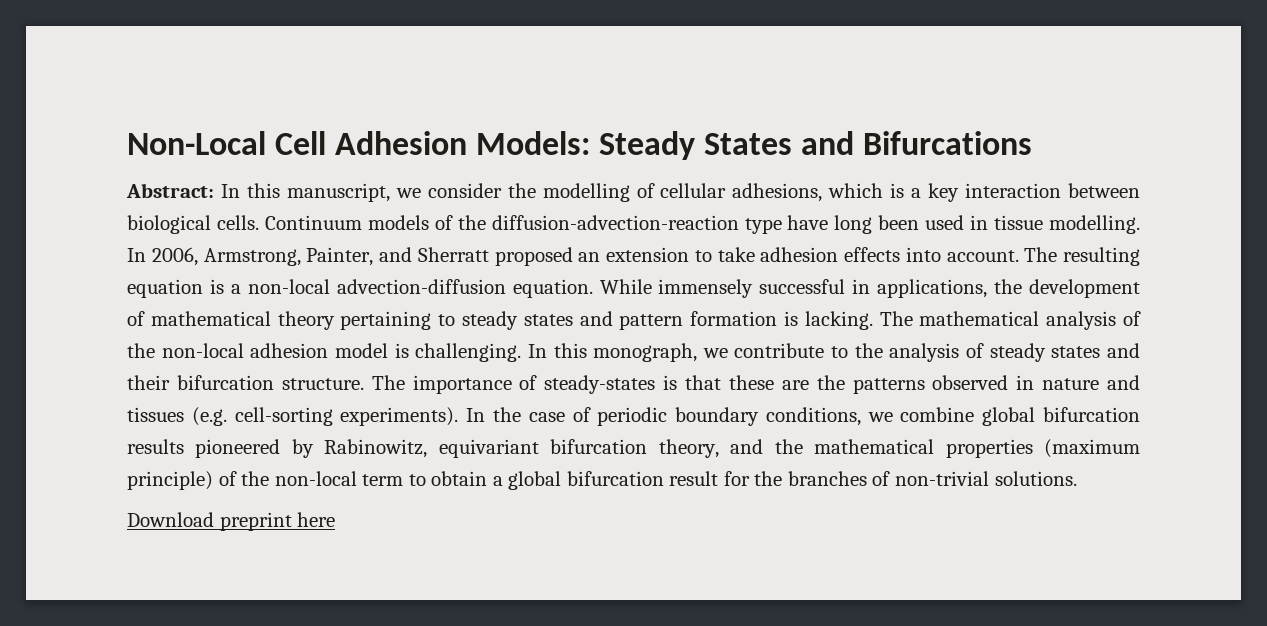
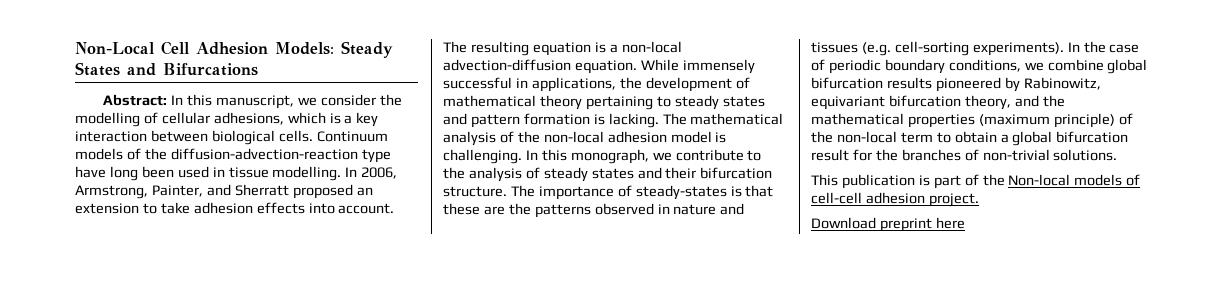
+ This publication is part of the Non-local models of cell-cell adhesion project.

